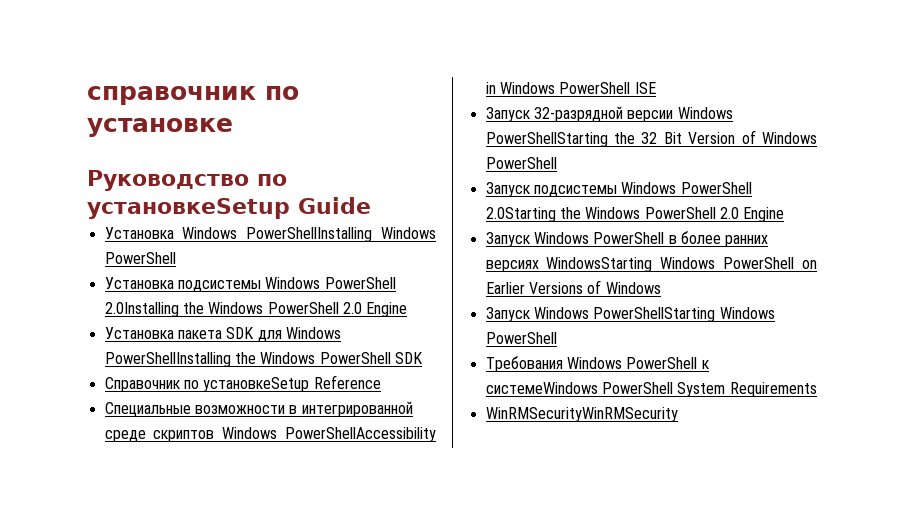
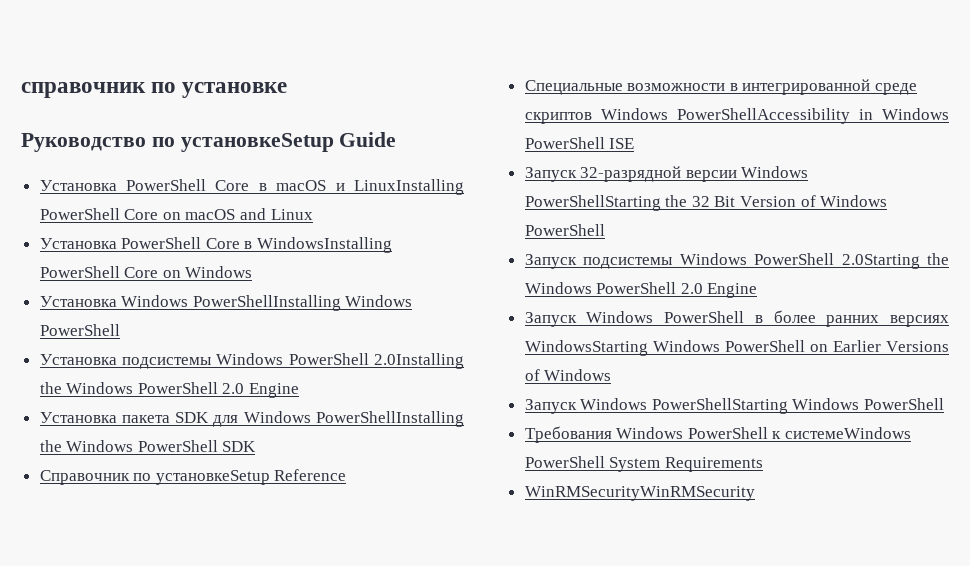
+ Установка PowerShell Core в macOS и LinuxInstalling PowerShell Core on macOS and Linux
+ Установка PowerShell Core в WindowsInstalling PowerShell Core on Windows

